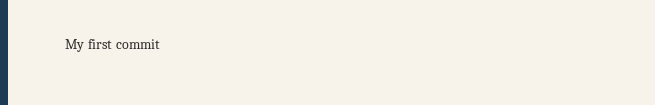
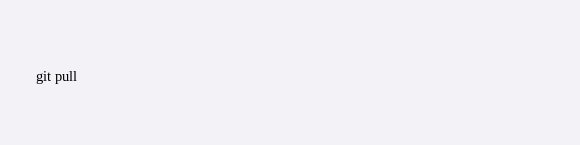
- My first commit
+ git pull

